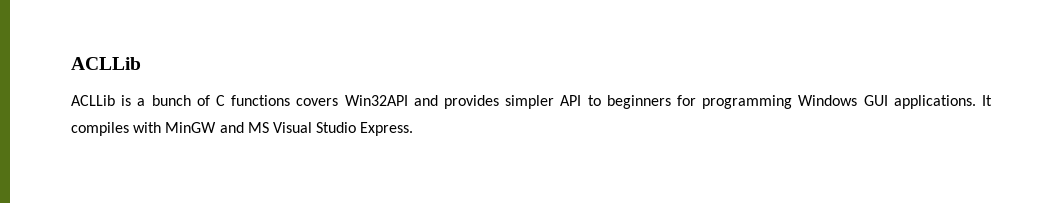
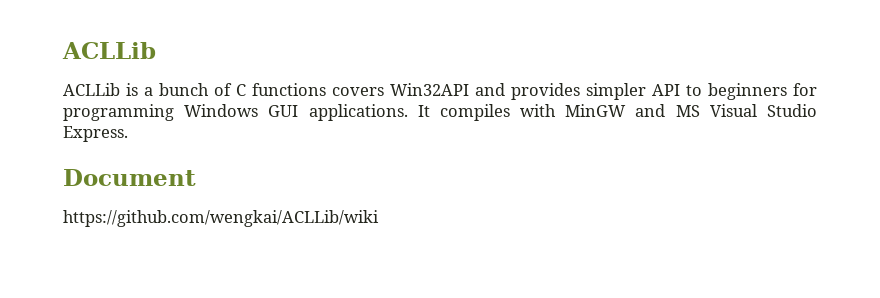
+ Document
+ https://github.com/wengkai/ACLLib/wiki

